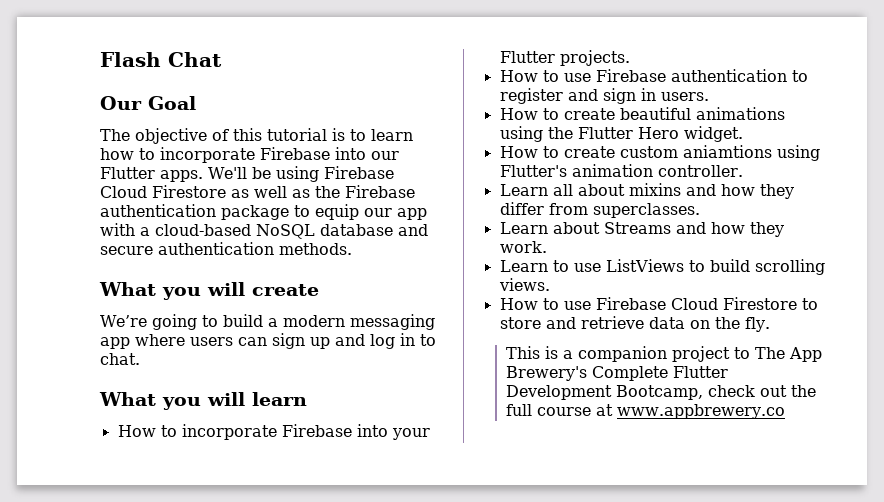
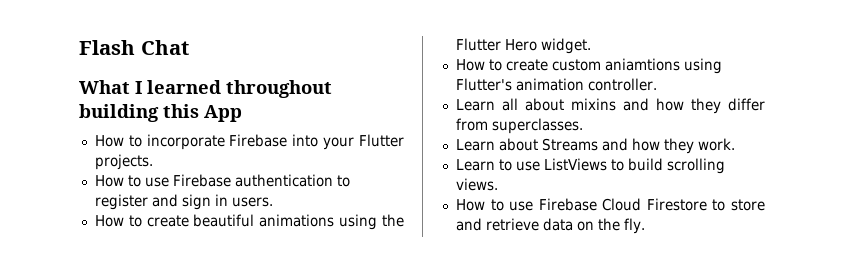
- Our Goal
- The objective of this tutorial is to learn how to incorporate Firebase into our Flutter apps. We'll be using Firebase Cloud Firestore as well as the Firebase authentication package to equip our app with a cloud-based NoSQL database and secure authentication methods.
- What you will create
- We’re going to build a modern messaging app where users can sign up and log in to chat.
- What you will learn
+ What I learned throughout building this App
- This is a companion project to The App Brewery's Complete Flutter Development Bootcamp, check out the full course at www.appbrewery.co

